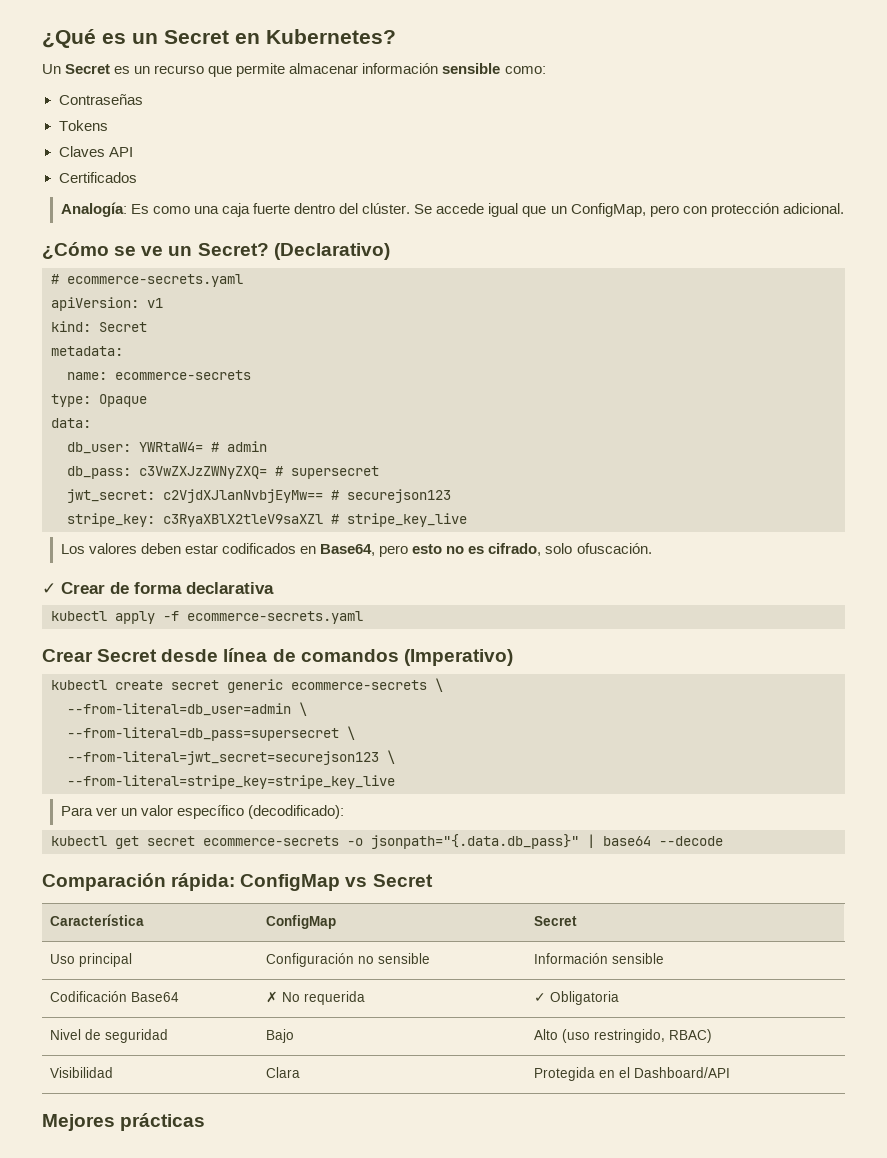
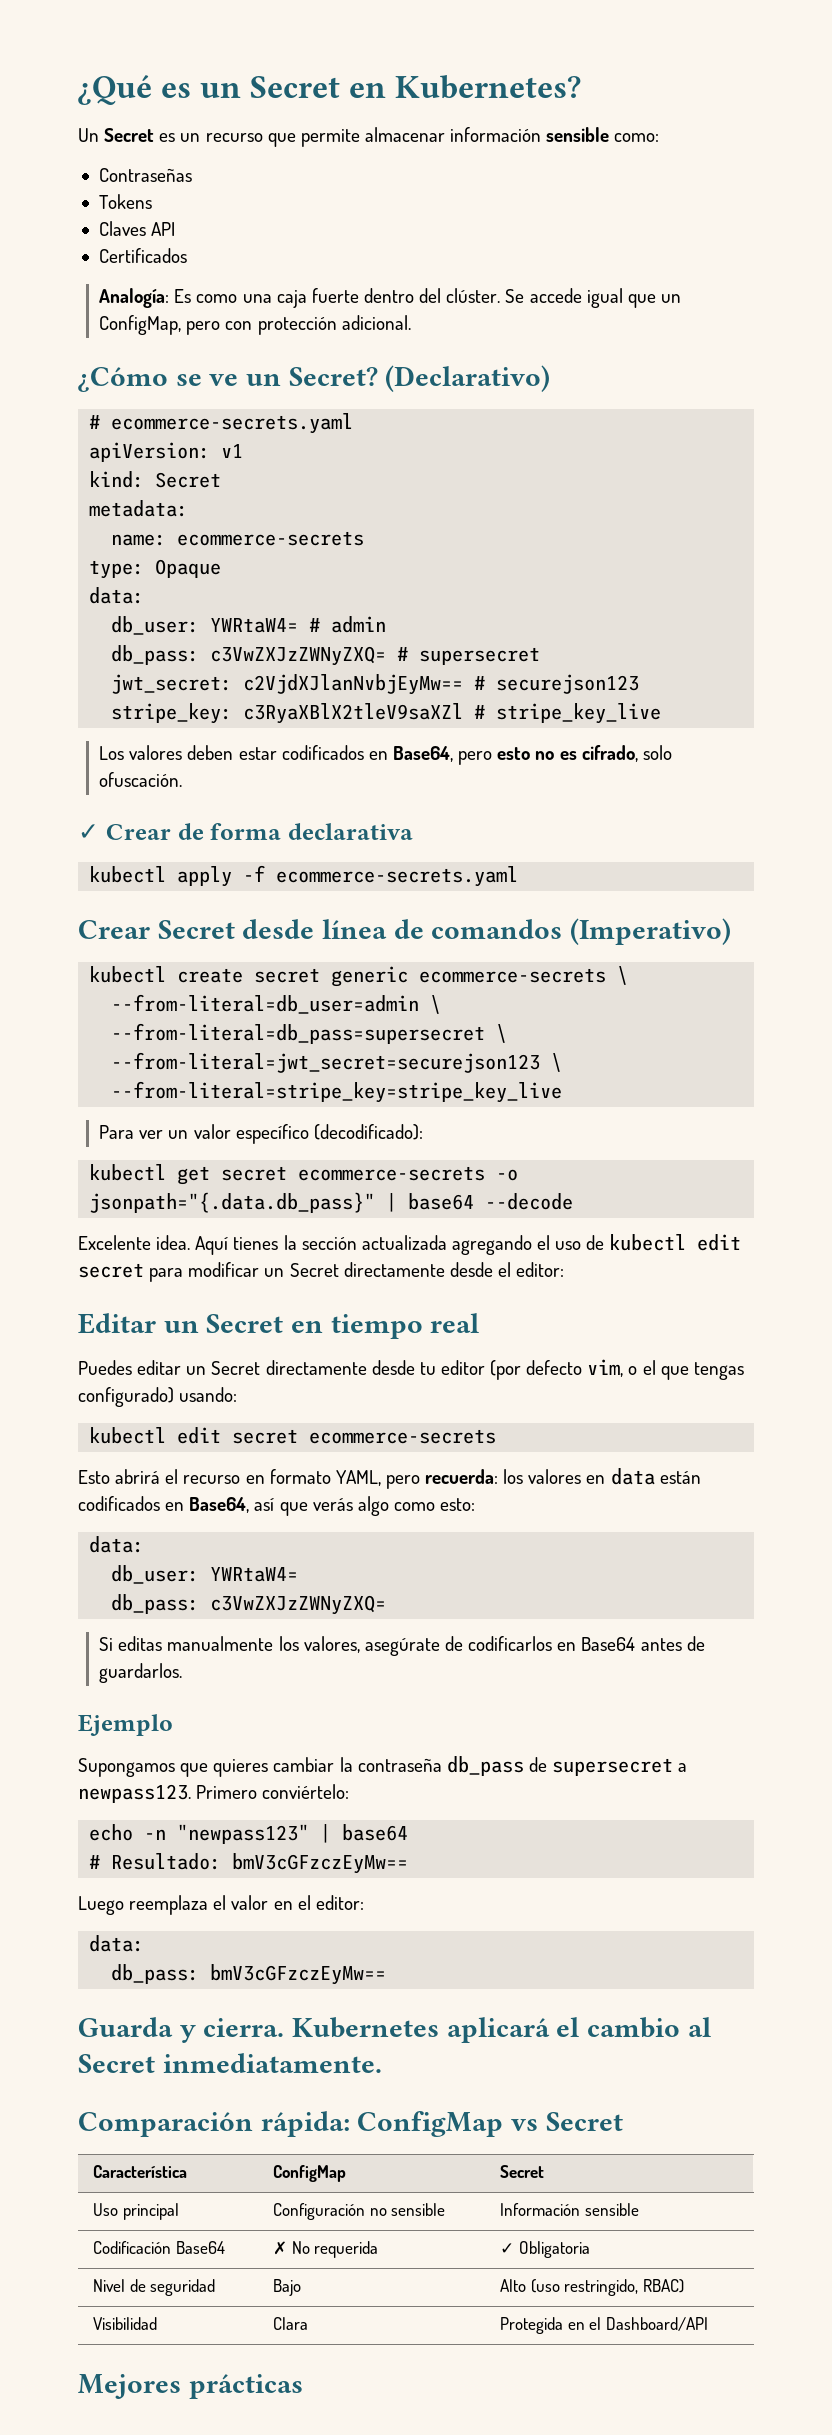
+ Excelente idea. Aquí tienes la sección actualizada agregando el uso de kubectl edit secret para modificar un Secret directamente desde el editor:
+ Editar un Secret en tiempo real
+ Puedes editar un Secret directamente desde tu editor (por defecto vim, o el que tengas configurado) usando:
+ kubectl edit secret ecommerce-secrets
+ Esto abrirá el recurso en formato YAML, pero recuerda: los valores en data están codificados en Base64, así que verás algo como esto:
+ data:
+ db_user: YWRtaW4=
+ db_pass: c3VwZXJzZWNyZXQ=
+ Si editas manualmente los valores, asegúrate de codificarlos en Base64 antes de guardarlos.
+ Ejemplo
+ Supongamos que quieres cambiar la contraseña db_pass de supersecret a newpass123. Primero conviértelo:
+ echo -n "newpass123" | base64
+ # Resultado: bmV3cGFzczEyMw==
+ Luego reemplaza el valor en el editor:
+ data:
+ db_pass: bmV3cGFzczEyMw==
+ Guarda y cierra. Kubernetes aplicará el cambio al Secret inmediatamente.

